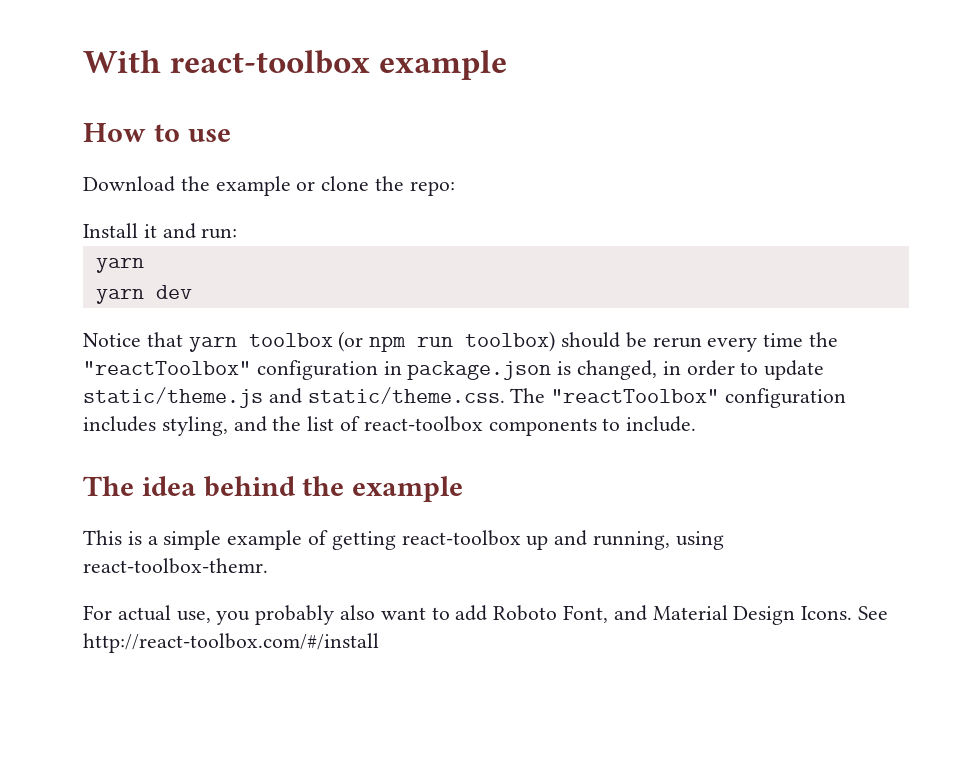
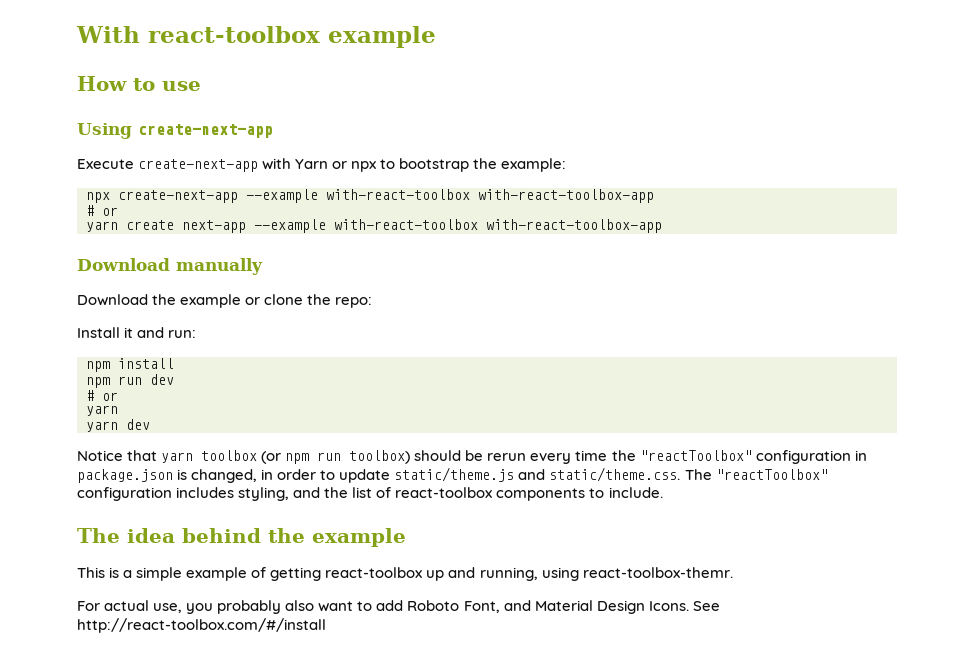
+ Using create-next-app
+ Execute create-next-app with Yarn or npx to bootstrap the example:
+ npx create-next-app --example with-react-toolbox with-react-toolbox-app
+ # or
+ yarn create next-app --example with-react-toolbox with-react-toolbox-app
+ Download manually
+ npm install
+ npm run dev
+ # or

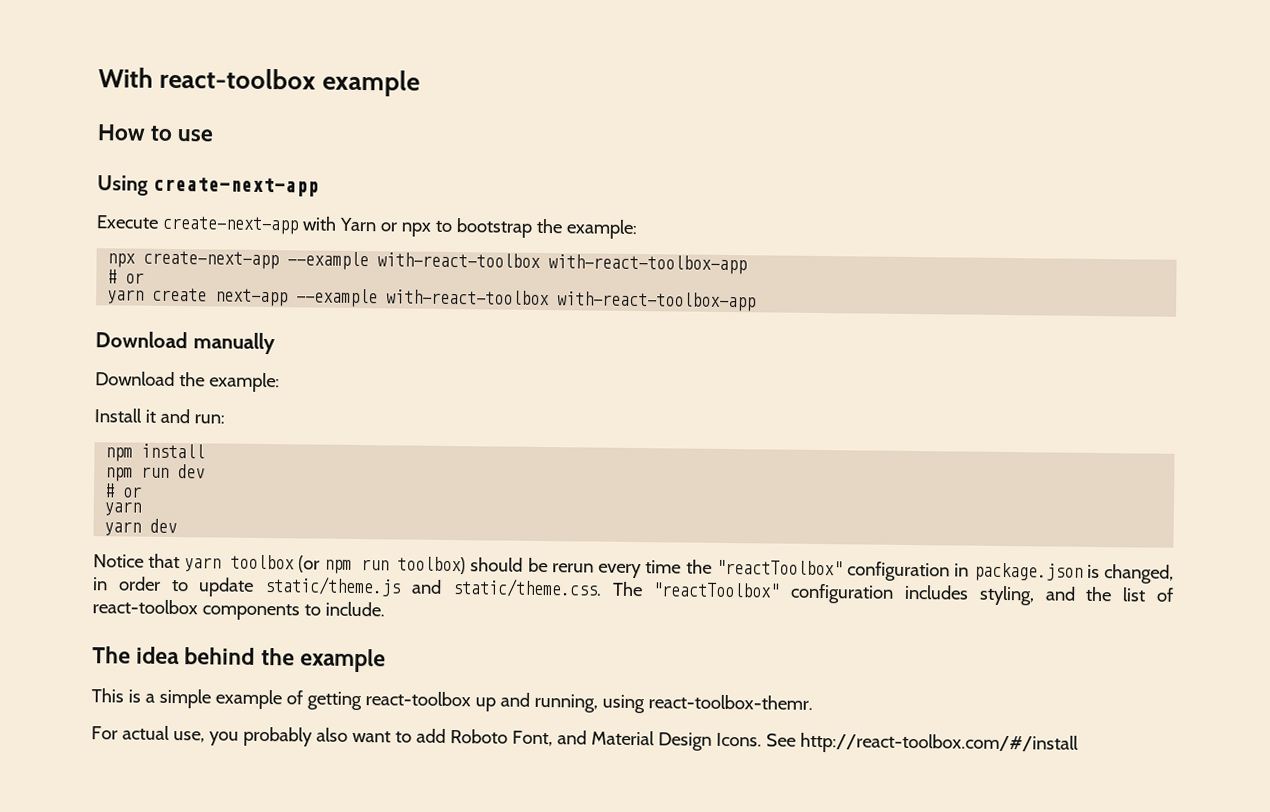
- Download the example or clone the repo:
+ Download the example:

